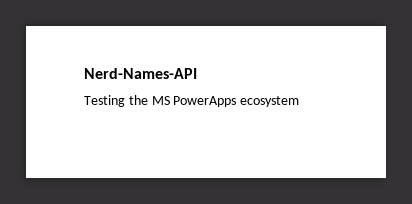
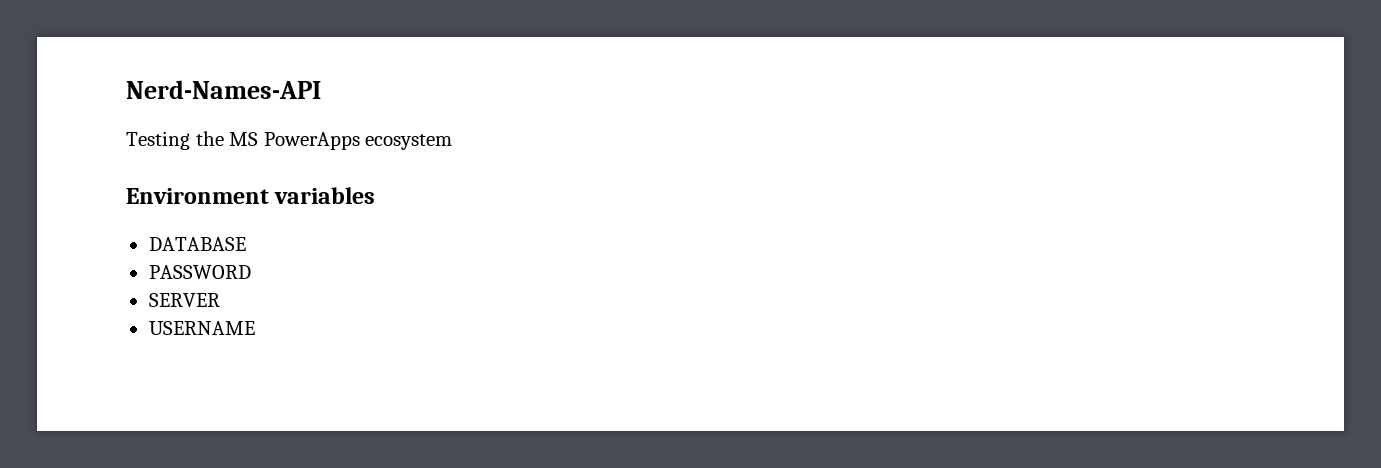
+ Environment variables
+ DATABASE
+ PASSWORD
+ SERVER
+ USERNAME

